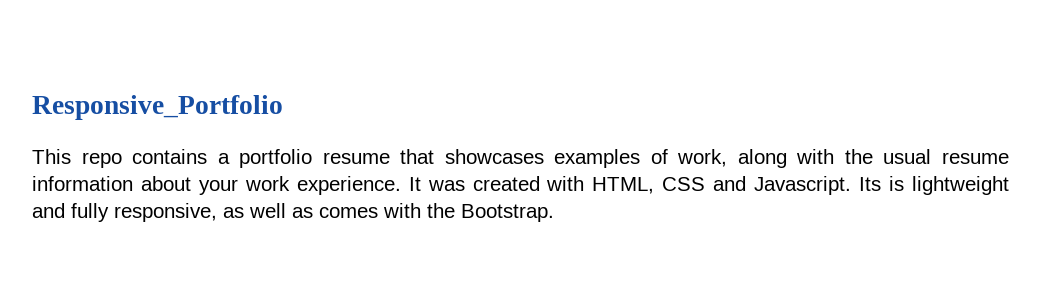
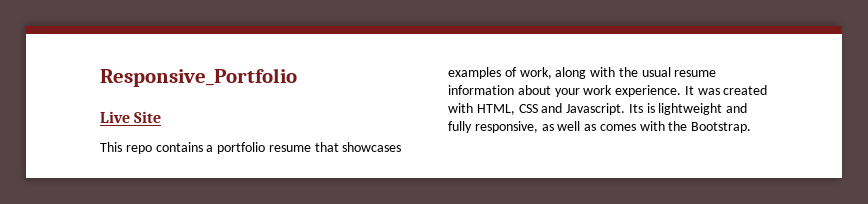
+ Live Site

